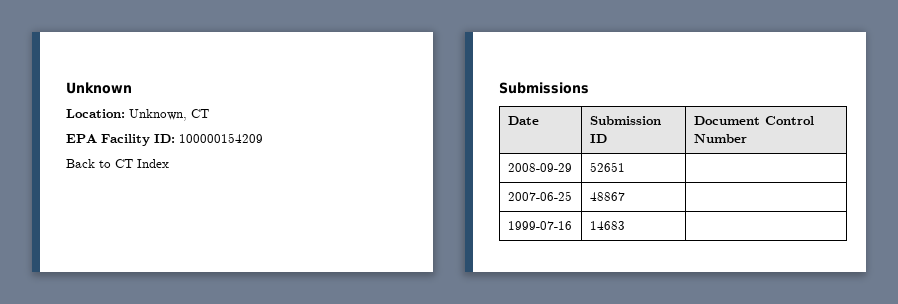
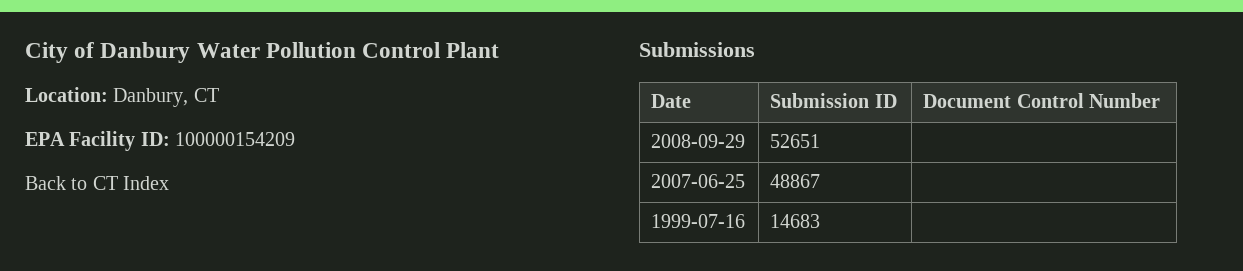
- Unknown
+ City of Danbury Water Pollution Control Plant
- Location: Unknown, CT
+ Location: Danbury, CT

